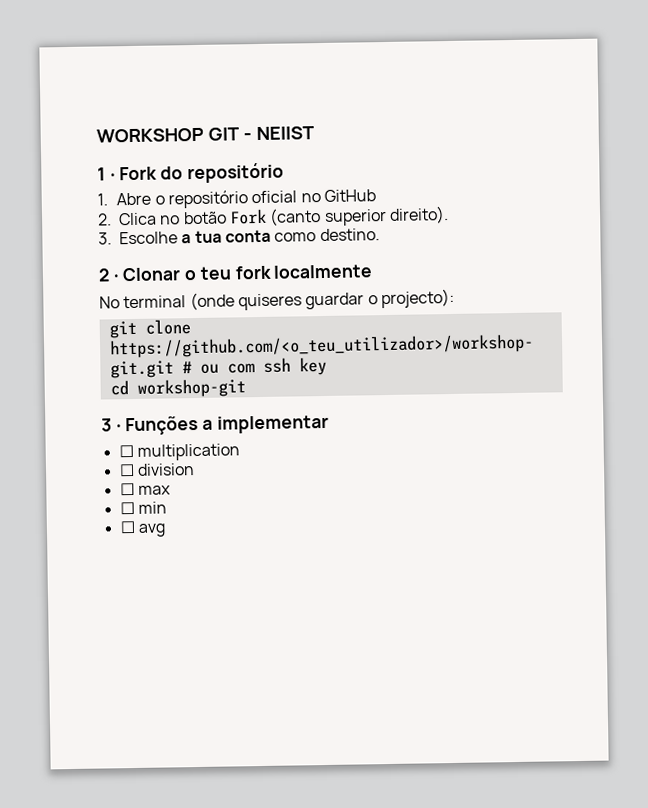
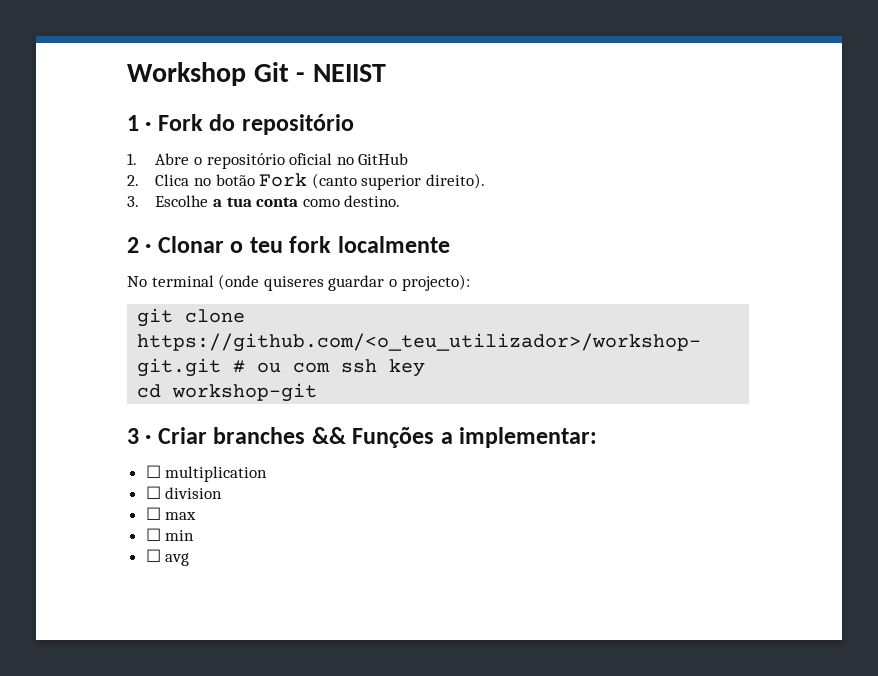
- WORKSHOP GIT - NEIIST
+ Workshop Git - NEIIST
- 3 · Funções a implementar
+ 3 · Criar branches && Funções a implementar:

